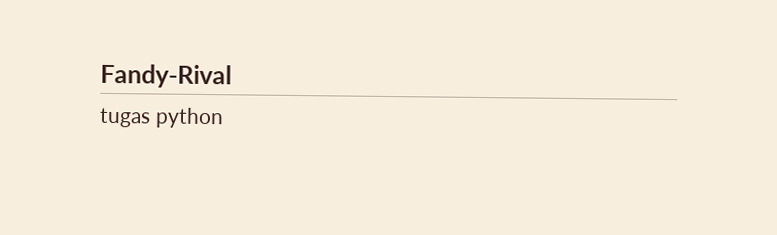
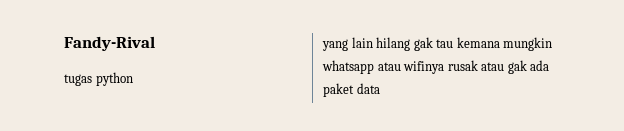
+ yang lain hilang gak tau kemana mungkin whatsapp atau wifinya rusak atau gak ada paket data

